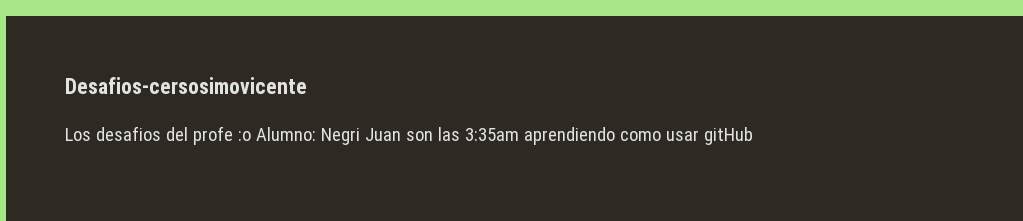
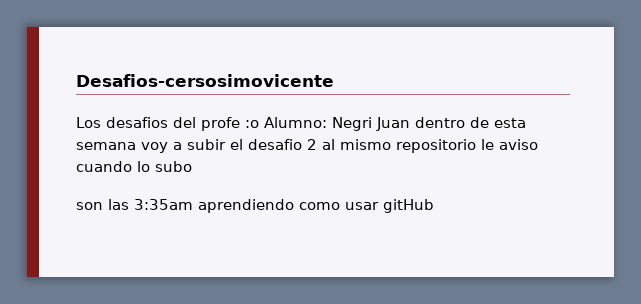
- Los desafios del profe :o Alumno: Negri Juan son las 3:35am aprendiendo como usar gitHub
+ Los desafios del profe :o Alumno: Negri Juan dentro de esta semana voy a subir el desafio 2 al mismo repositorio le aviso cuando lo subo
+ son las 3:35am aprendiendo como usar gitHub

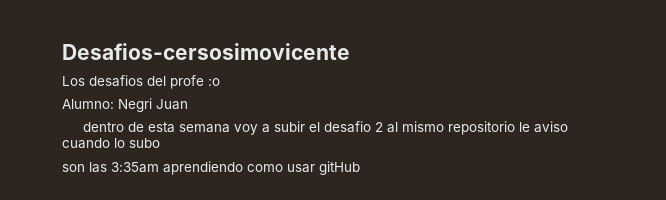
- Los desafios del profe :o Alumno: Negri Juan dentro de esta semana voy a subir el desafio 2 al mismo repositorio le aviso cuando lo subo
+ Los desafios del profe :o
+ Alumno: Negri Juan
+ dentro de esta semana voy a subir el desafio 2 al mismo repositorio le aviso cuando lo subo

